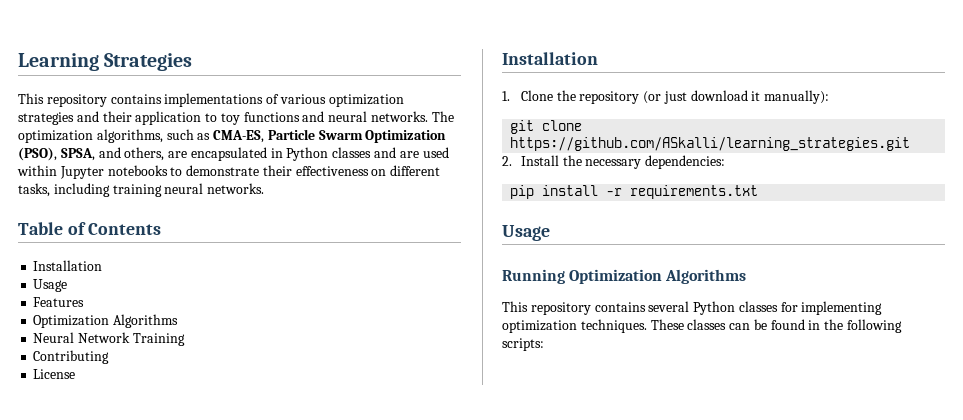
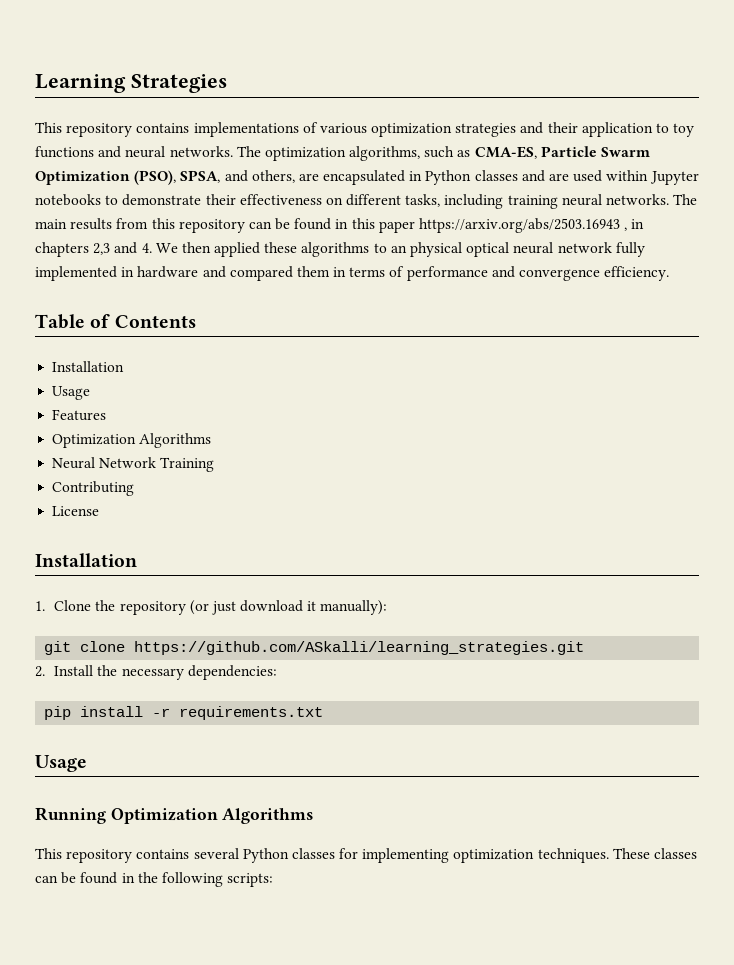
+ The main results from this repository can be found in this paper https://arxiv.org/abs/2503.16943 , in chapters 2,3 and 4. We then applied these algorithms to an physical optical neural network fully implemented in hardware and compared them in terms of performance and convergence efficiency.

